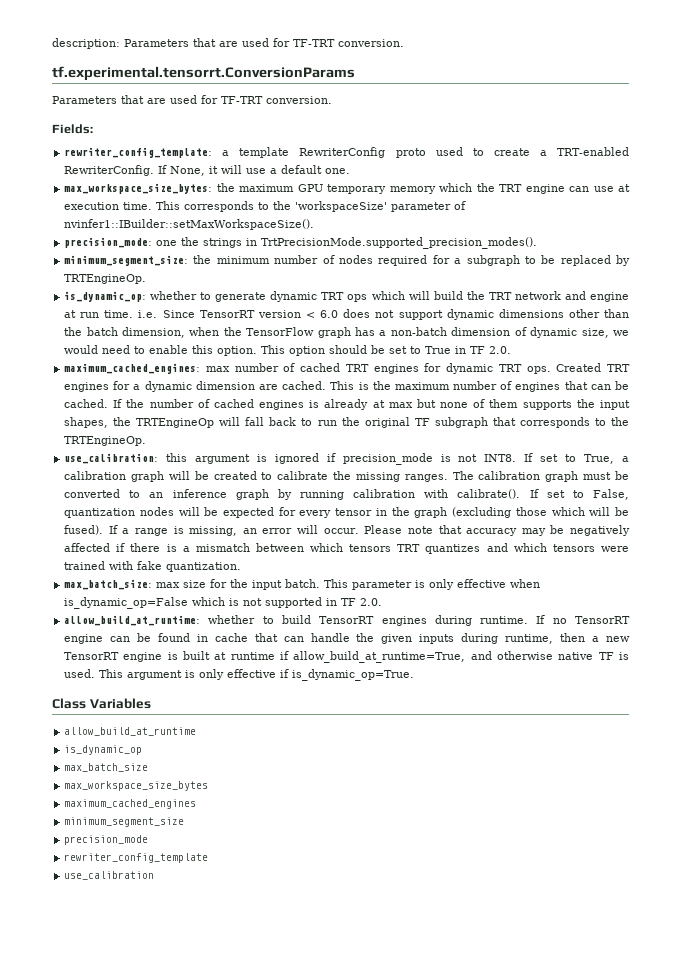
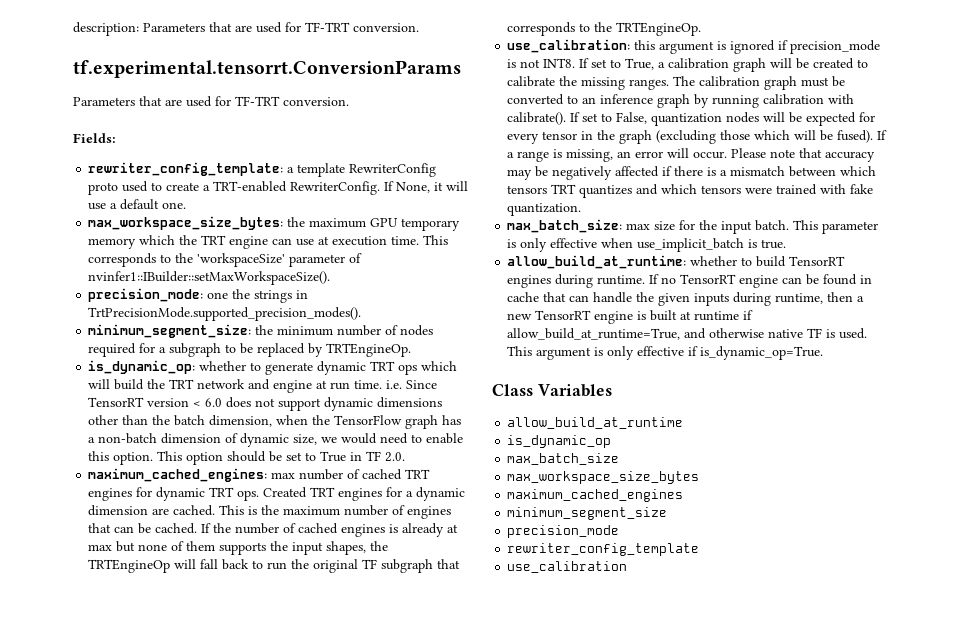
- This parameter is only effective when is_dynamic_op=False which is not supported in TF 2.0.
+ This parameter is only effective when use_implicit_batch is true.

